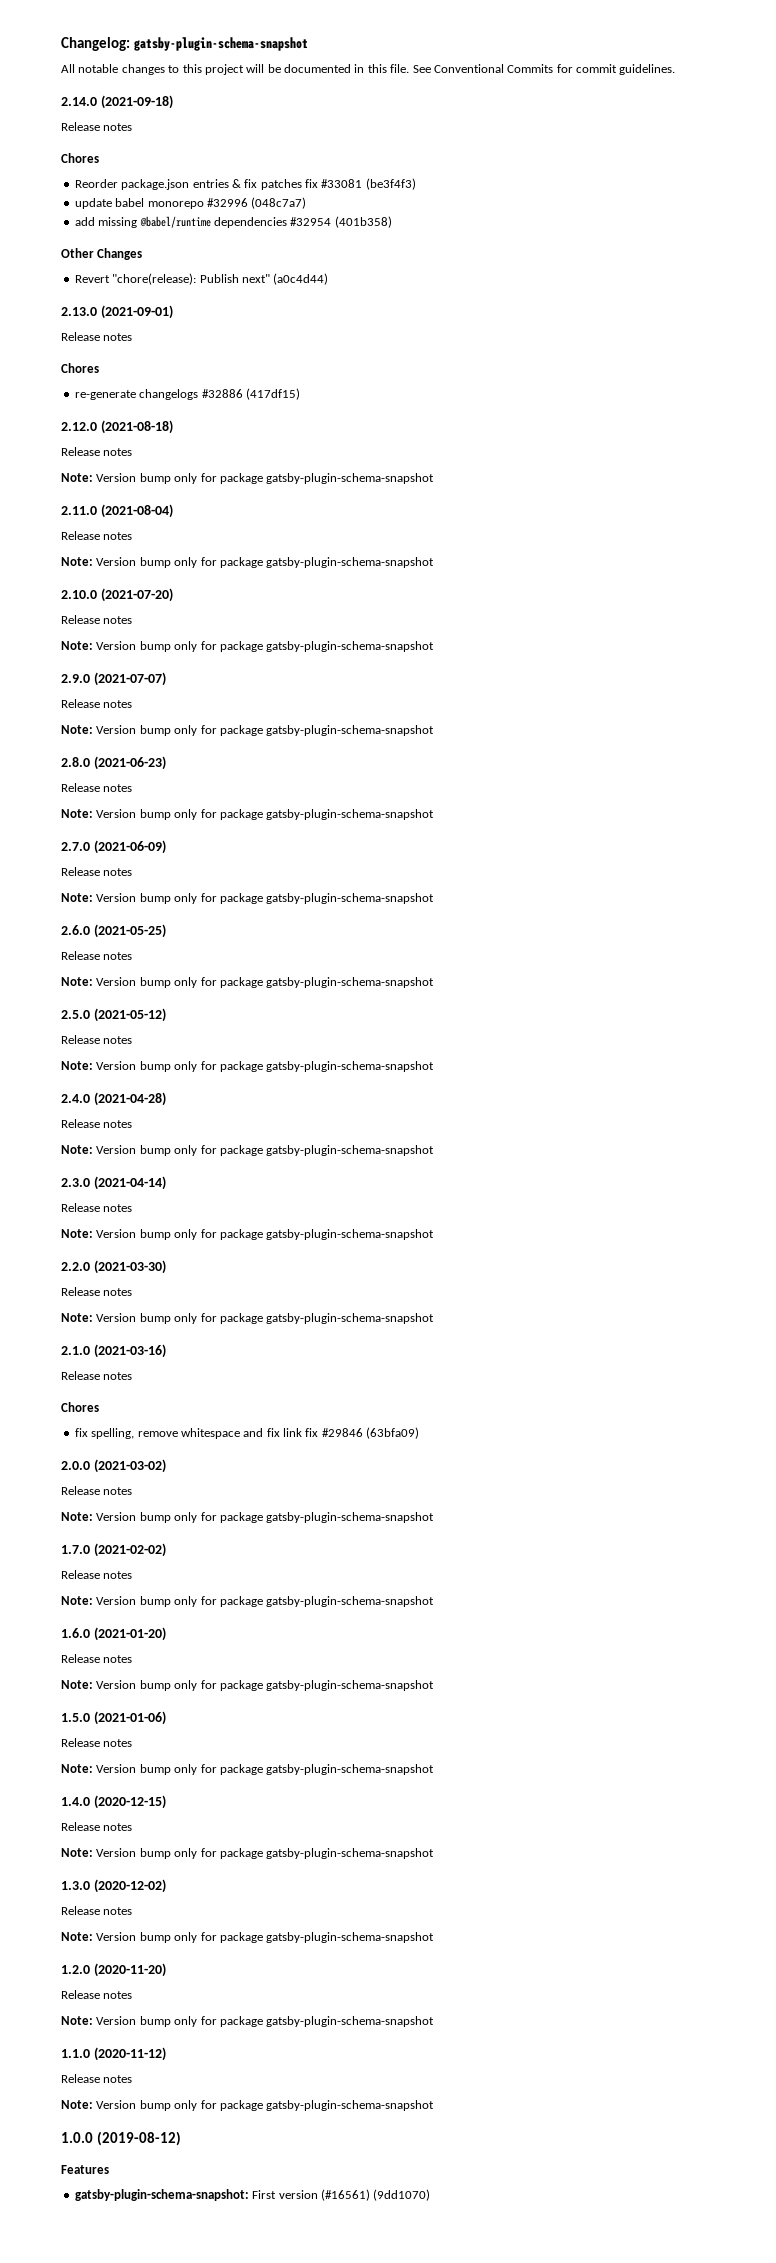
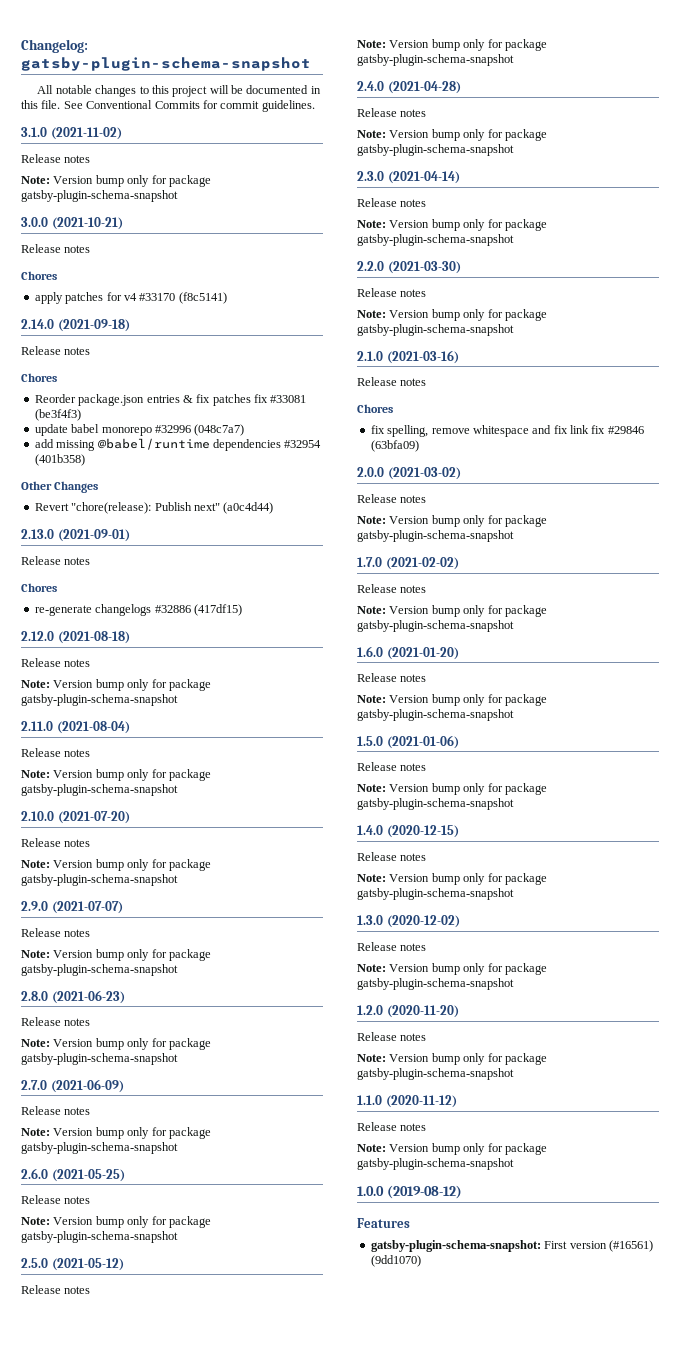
+ 3.1.0 (2021-11-02)
+ Release notes
+ Note: Version bump only for package gatsby-plugin-schema-snapshot
+ 3.0.0 (2021-10-21)
+ Release notes
+ Chores
+ apply patches for v4 #33170 (f8c5141)

